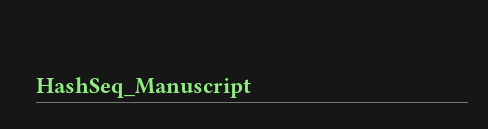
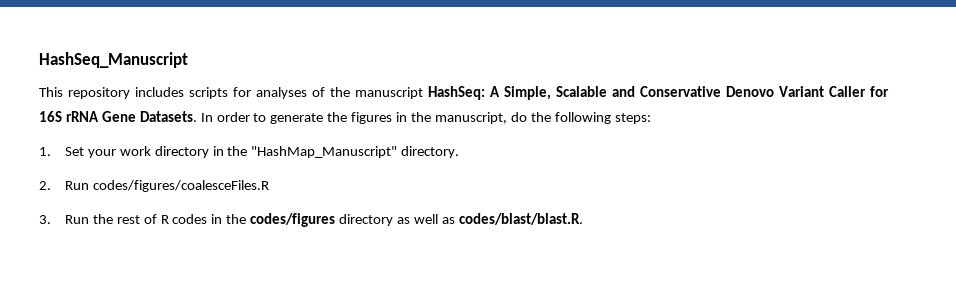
+ This repository includes scripts for analyses of the manuscript HashSeq: A Simple, Scalable and Conservative Denovo Variant Caller for 16S rRNA Gene Datasets. In order to generate the figures in the manuscript, do the following steps:
+ 1. Set your work directory in the "HashMap_Manuscript" directory.
+ 2. Run codes/figures/coalesceFiles.R
+ 3. Run the rest of R codes in the codes/figures directory as well as codes/blast/blast.R.

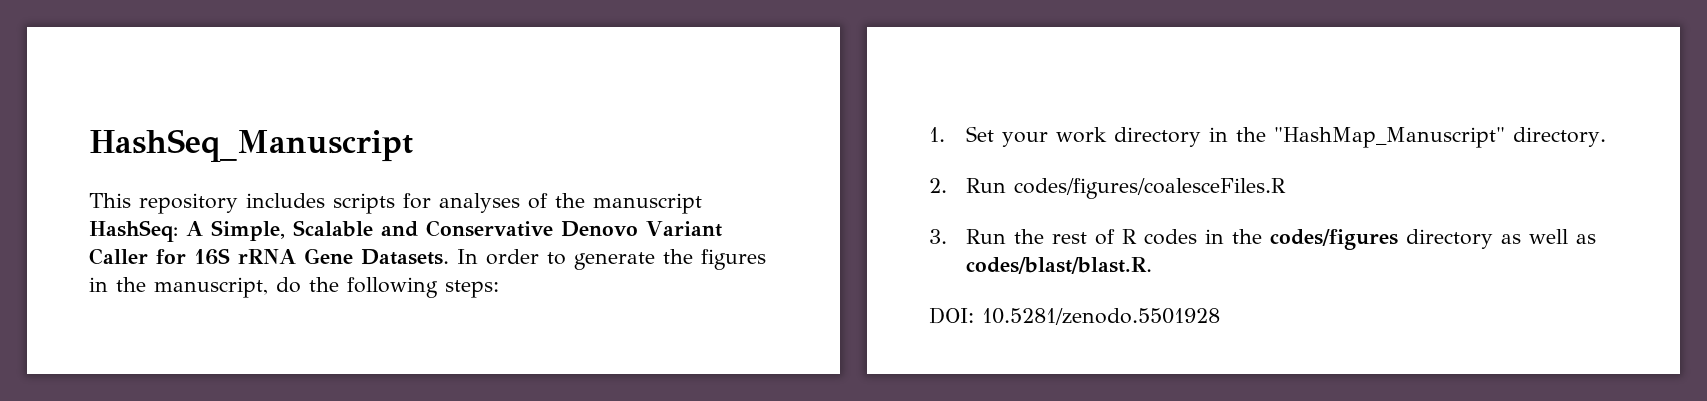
+ DOI: 10.5281/zenodo.5501928

